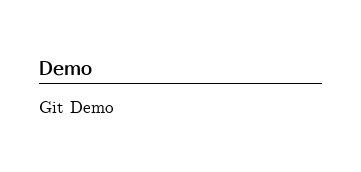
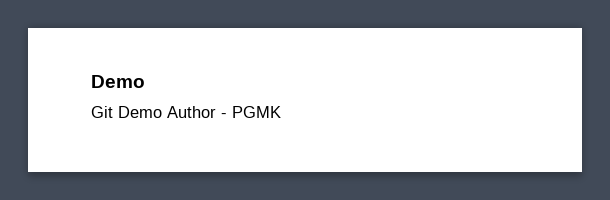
- Git Demo
+ Git Demo Author - PGMK

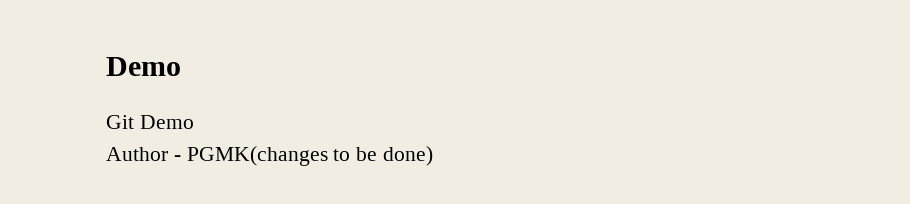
- Git Demo Author - PGMK
+ Git Demo
+ Author - PGMK(changes to be done)

